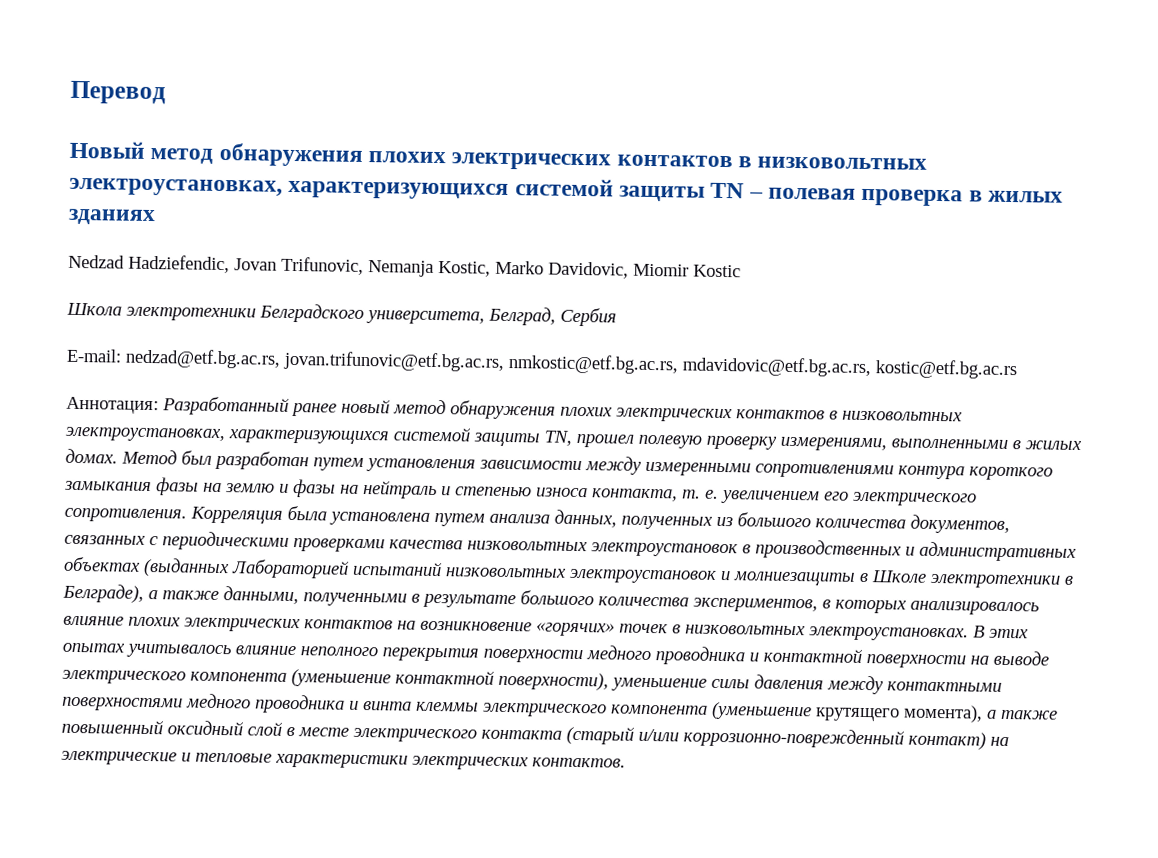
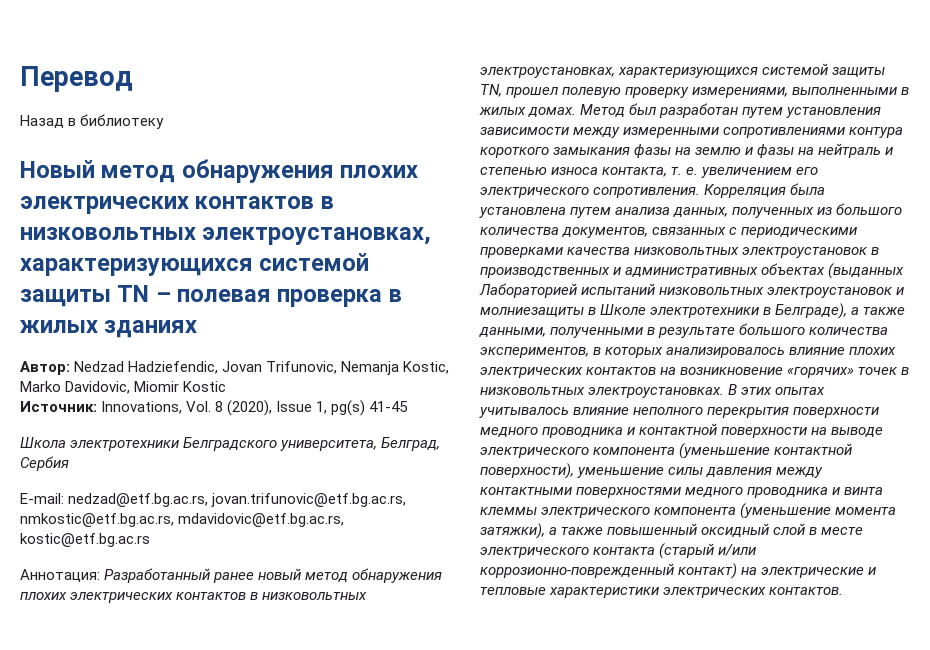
+ Назад в библиотеку
- Nedzad Hadziefendic, Jovan Trifunovic, Nemanja Kostic, Marko Davidovic, Miomir Kostic
+ Автор: Nedzad Hadziefendic, Jovan Trifunovic, Nemanja Kostic, Marko Davidovic, Miomir Kostic
+ Источник: Innovations, Vol. 8 (2020), Issue 1, pg(s) 41-45
- В этих опытах учитывалось влияние неполного перекрытия поверхности медного проводника и контактной поверхности на выводе электрического компонента (уменьшение контактной поверхности), уменьшение силы давления между контактными поверхностями медного проводника и винта клеммы электрического компонента (уменьшение крутящего момента), а также повышенный оксидный слой в месте электрического контакта (старый и/или коррозионно-поврежденный контакт) на электрические и тепловые характеристики электрических контактов.
+ В этих опытах учитывалось влияние неполного перекрытия поверхности медного проводника и контактной поверхности на выводе электрического компонента (уменьшение контактной поверхности), уменьшение силы давления между контактными поверхностями медного проводника и винта клеммы электрического компонента (уменьшение момента затяжки), а также повышенный оксидный слой в месте электрического контакта (старый и/или коррозионно-поврежденный контакт) на электрические и тепловые характеристики электрических контактов.

